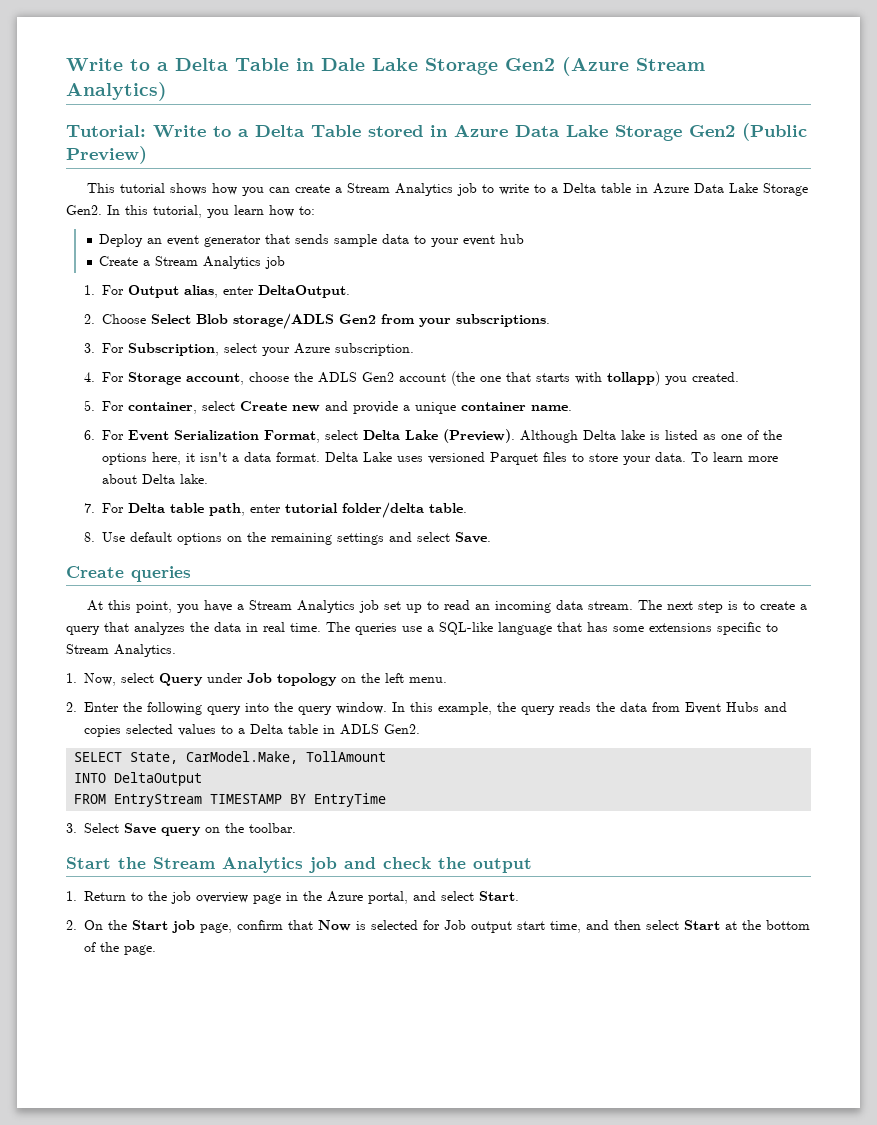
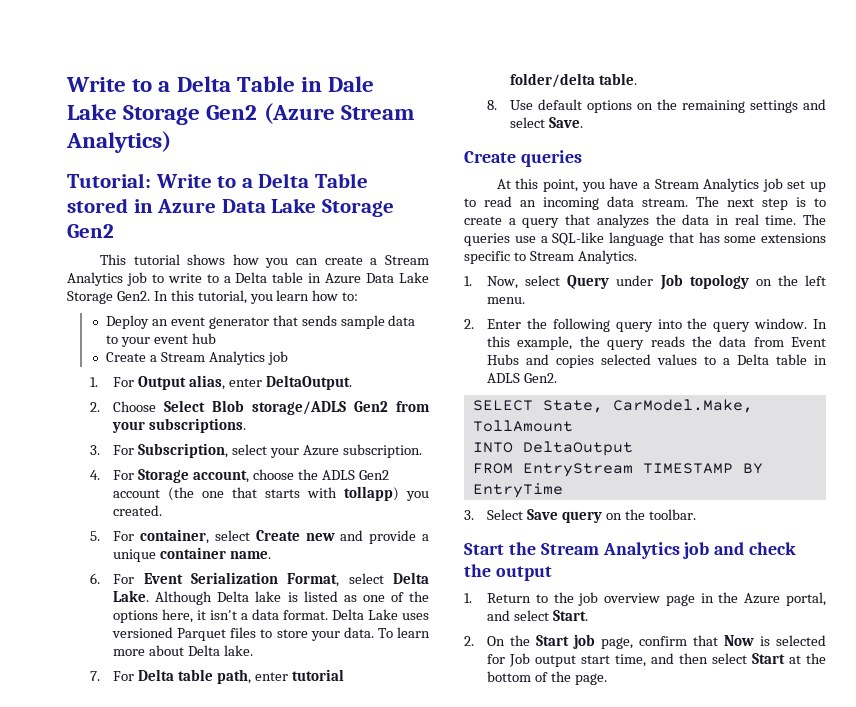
- Tutorial: Write to a Delta Table stored in Azure Data Lake Storage Gen2 (Public Preview)
+ Tutorial: Write to a Delta Table stored in Azure Data Lake Storage Gen2
- 6. For Event Serialization Format, select Delta Lake (Preview).
+ 6. For Event Serialization Format, select Delta Lake.

